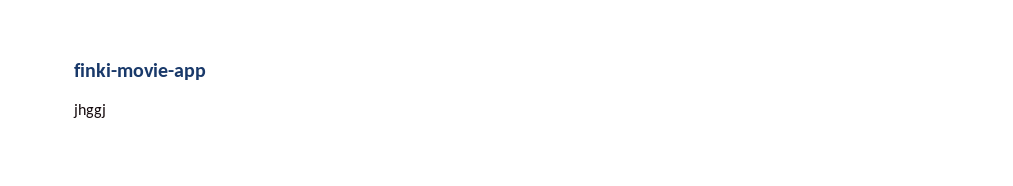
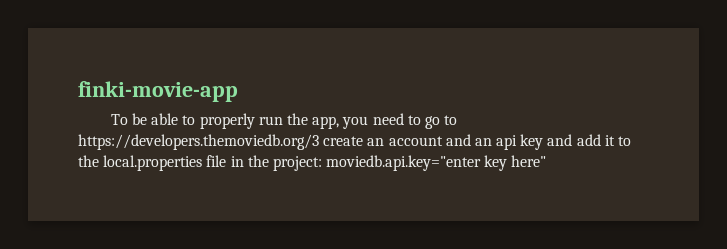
- jhggj
+ To be able to properly run the app, you need to go to https://developers.themoviedb.org/3 create an account and an api key and add it to the local.properties file in the project: moviedb.api.key="enter key here"

